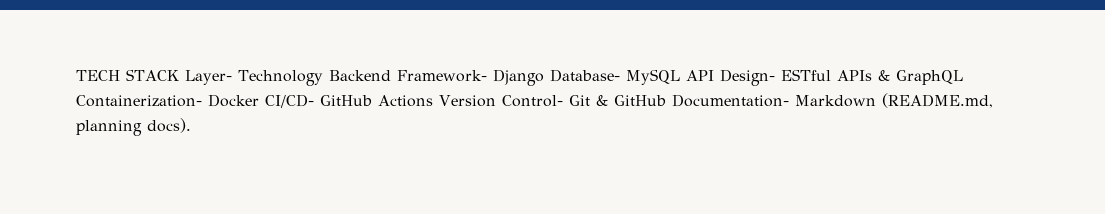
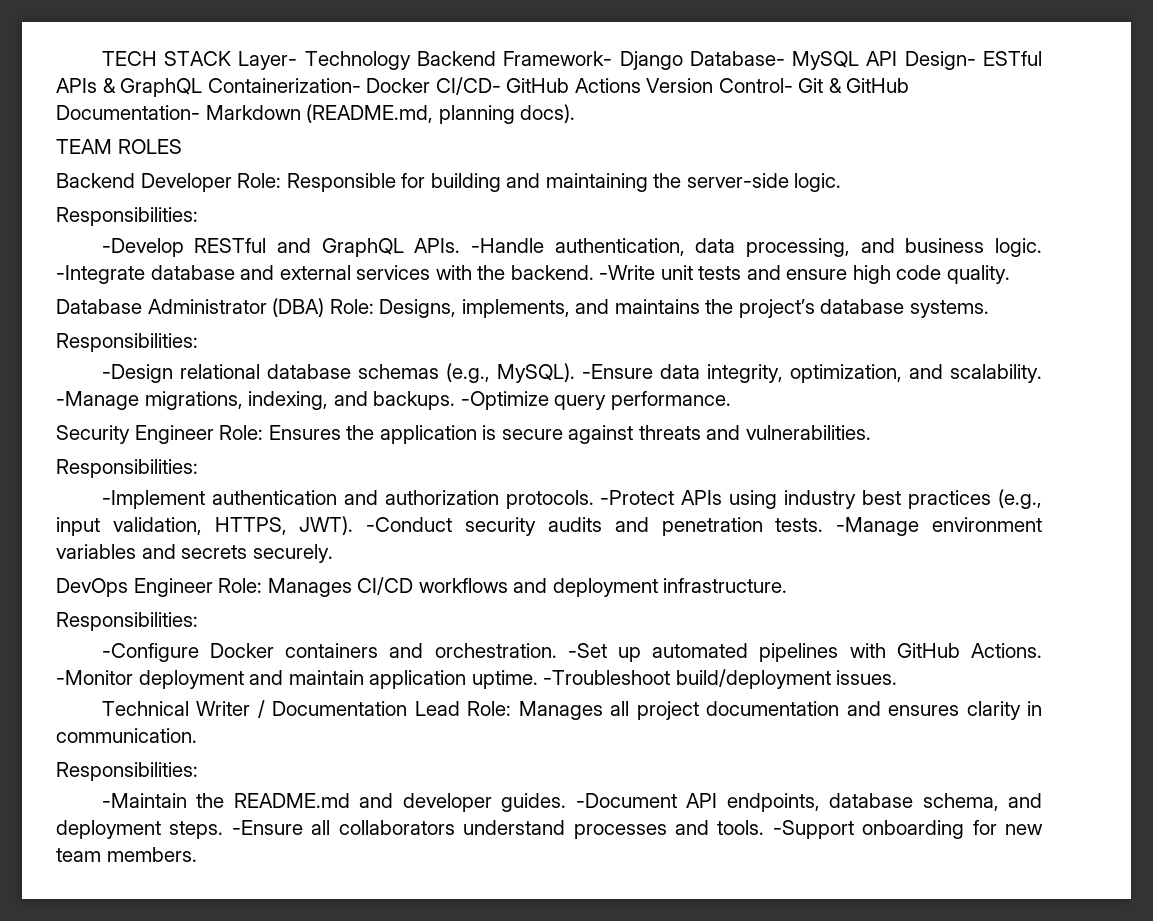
+ TEAM ROLES
+ Backend Developer Role: Responsible for building and maintaining the server-side logic.
+ Responsibilities:
+ -Develop RESTful and GraphQL APIs. -Handle authentication, data processing, and business logic. -Integrate database and external services with the backend. -Write unit tests and ensure high code quality.
+ Database Administrator (DBA) Role: Designs, implements, and maintains the project’s database systems.
+ Responsibilities:
+ -Design relational database schemas (e.g., MySQL). -Ensure data integrity, optimization, and scalability. -Manage migrations, indexing, and backups. -Optimize query performance.
+ Security Engineer Role: Ensures the application is secure against threats and vulnerabilities.
+ Responsibilities:
+ -Implement authentication and authorization protocols. -Protect APIs using industry best practices (e.g., input validation, HTTPS, JWT). -Conduct security audits and penetration tests. -Manage environment variables and secrets securely.
+ DevOps Engineer Role: Manages CI/CD workflows and deployment infrastructure.
+ Responsibilities:
+ -Configure Docker containers and orchestration. -Set up automated pipelines with GitHub Actions. -Monitor deployment and maintain application uptime. -Troubleshoot build/deployment issues.
+ Technical Writer / Documentation Lead Role: Manages all project documentation and ensures clarity in communication.
+ Responsibilities:
+ -Maintain the README.md and developer guides. -Document API endpoints, database schema, and deployment steps. -Ensure all collaborators understand processes and tools. -Support onboarding for new team members.

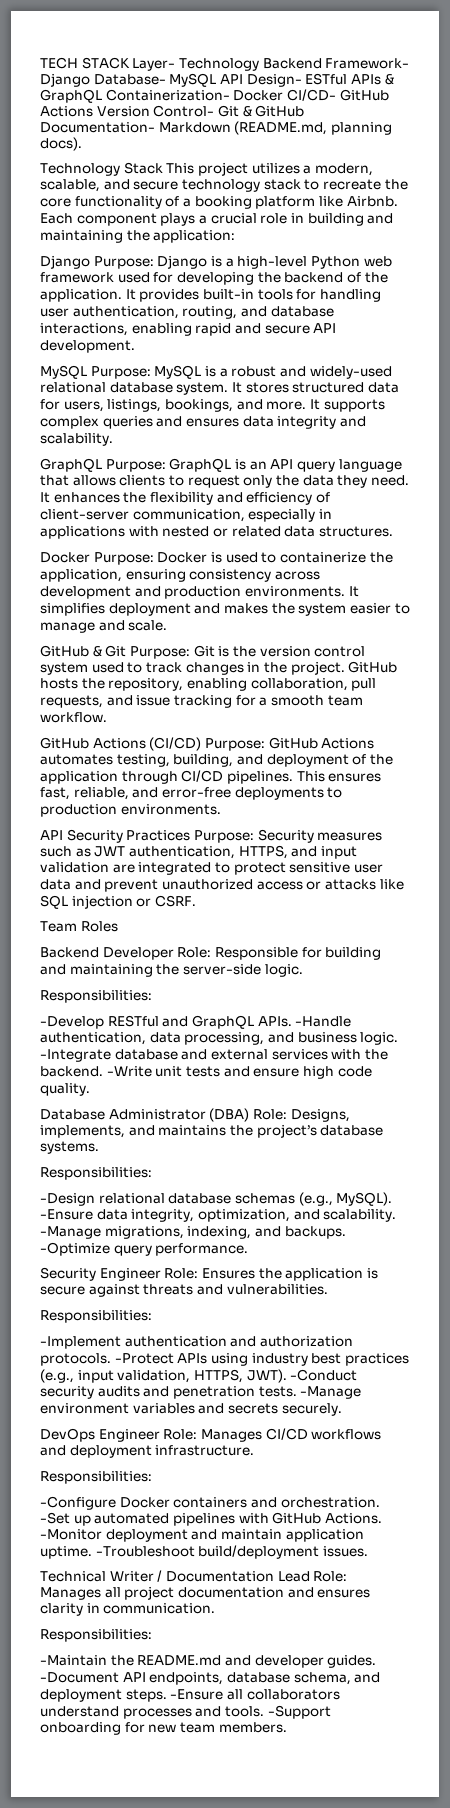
- TEAM ROLES
+ Technology Stack This project utilizes a modern, scalable, and secure technology stack to recreate the core functionality of a booking platform like Airbnb. Each component plays a crucial role in building and maintaining the application:
+ Django Purpose: Django is a high-level Python web framework used for developing the backend of the application. It provides built-in tools for handling user authentication, routing, and database interactions, enabling rapid and secure API development.
+ MySQL Purpose: MySQL is a robust and widely-used relational database system. It stores structured data for users, listings, bookings, and more. It supports complex queries and ensures data integrity and scalability.
+ GraphQL Purpose: GraphQL is an API query language that allows clients to request only the data they need. It enhances the flexibility and efficiency of client-server communication, especially in applications with nested or related data structures.
+ Docker Purpose: Docker is used to containerize the application, ensuring consistency across development and production environments. It simplifies deployment and makes the system easier to manage and scale.
+ GitHub & Git Purpose: Git is the version control system used to track changes in the project. GitHub hosts the repository, enabling collaboration, pull requests, and issue tracking for a smooth team workflow.
+ GitHub Actions (CI/CD) Purpose: GitHub Actions automates testing, building, and deployment of the application through CI/CD pipelines. This ensures fast, reliable, and error-free deployments to production environments.
+ API Security Practices Purpose: Security measures such as JWT authentication, HTTPS, and input validation are integrated to protect sensitive user data and prevent unauthorized access or attacks like SQL injection or CSRF.
+ Team Roles

